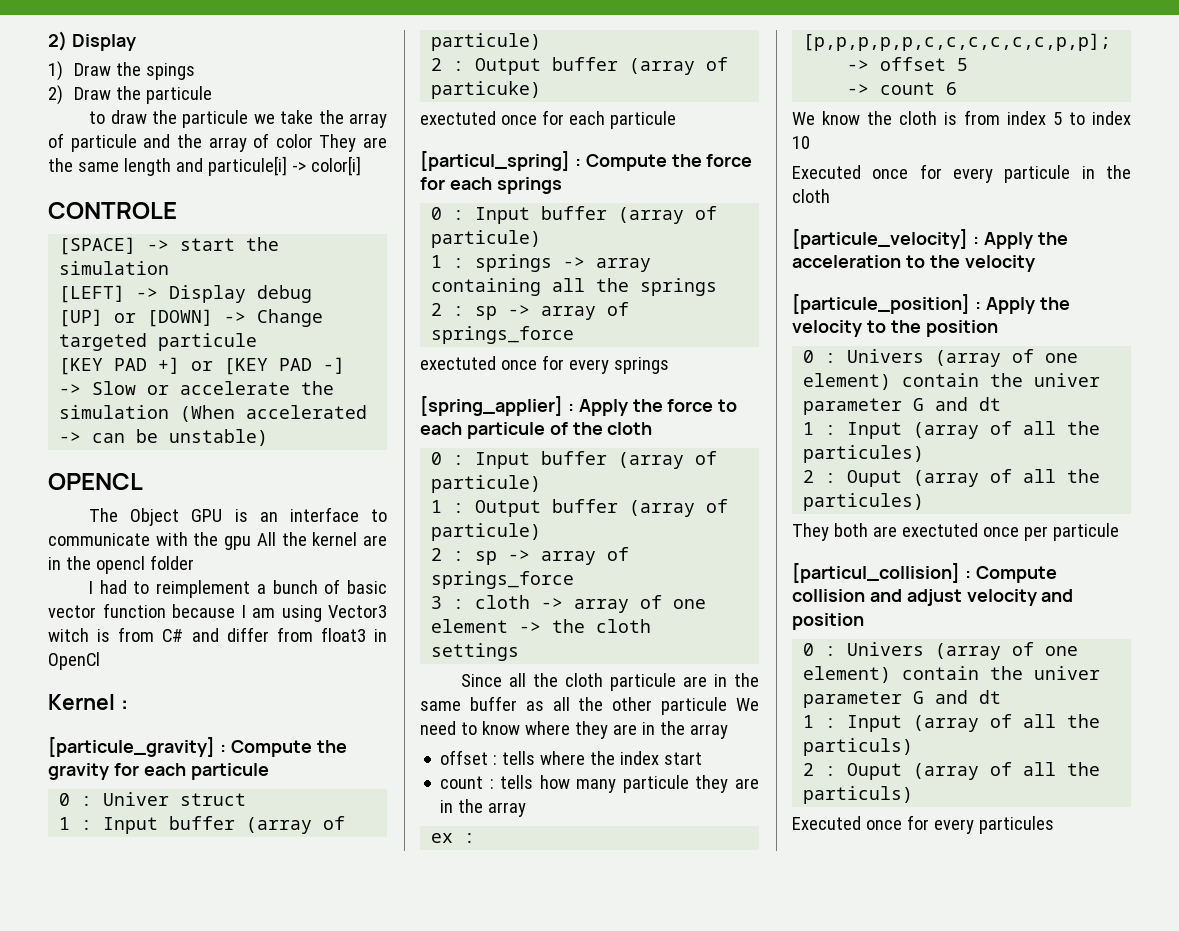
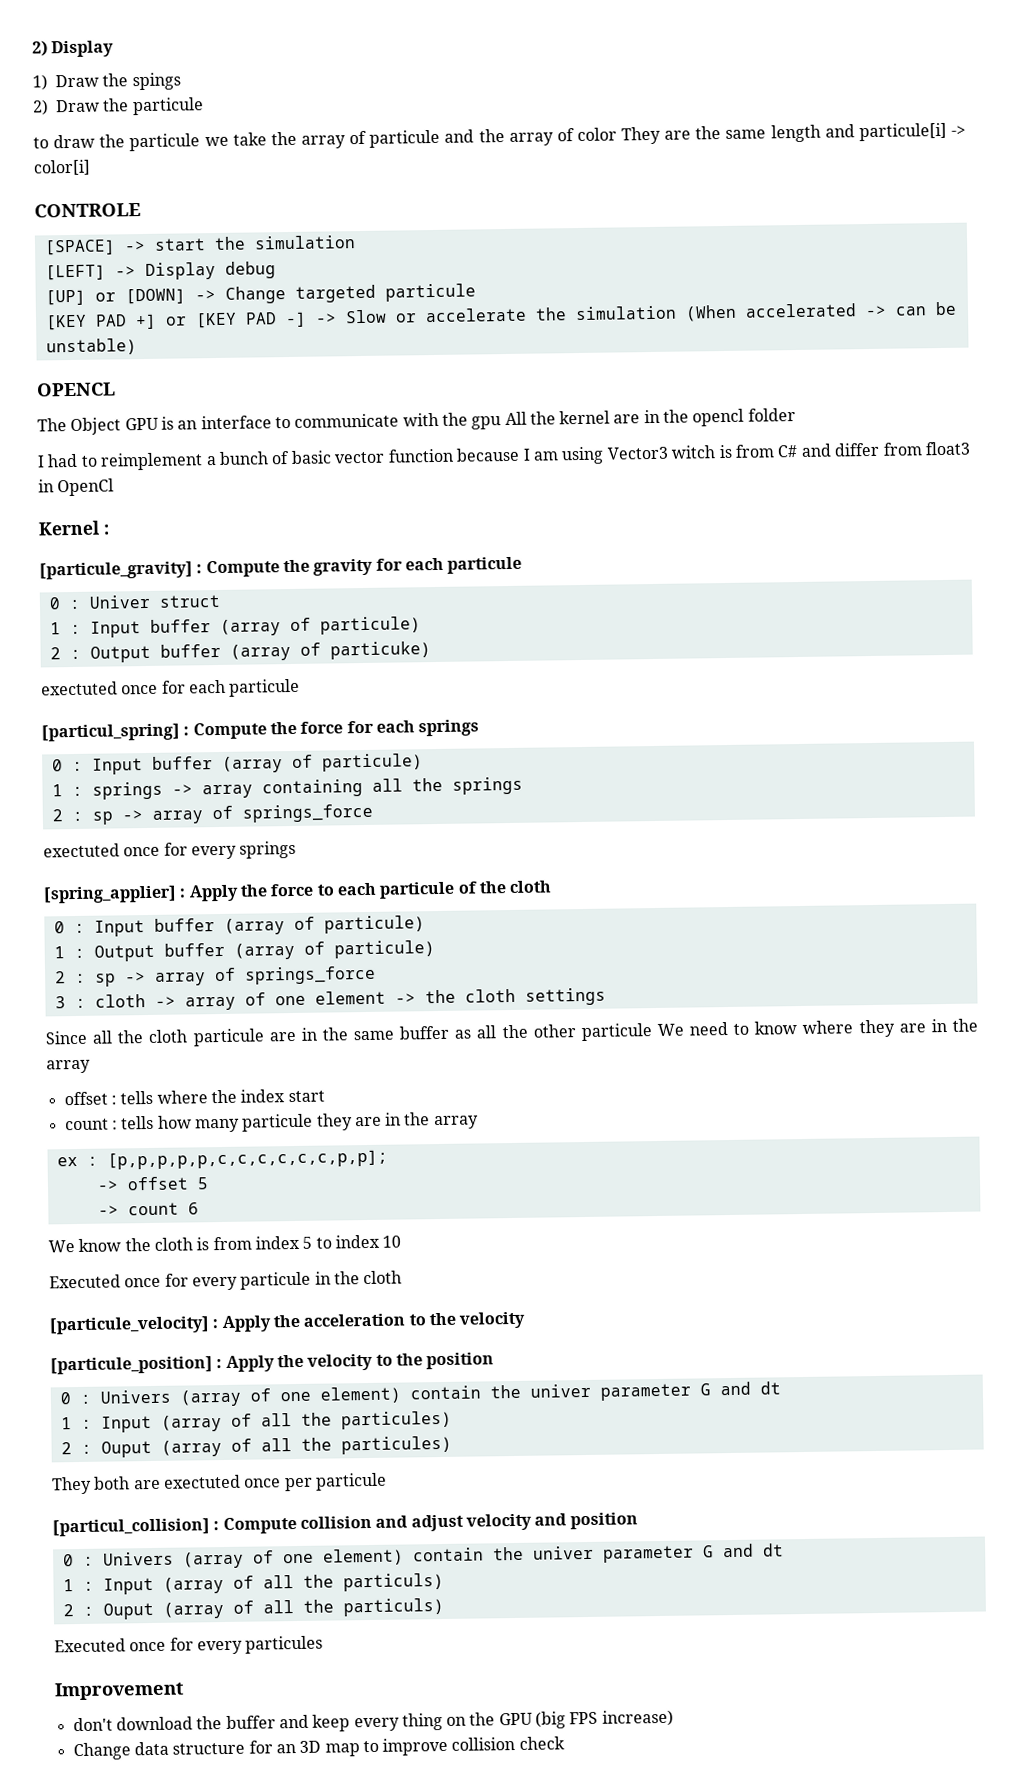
+ Improvement
+ don't download the buffer and keep every thing on the GPU (big FPS increase)
+ Change data structure for an 3D map to improve collision check

